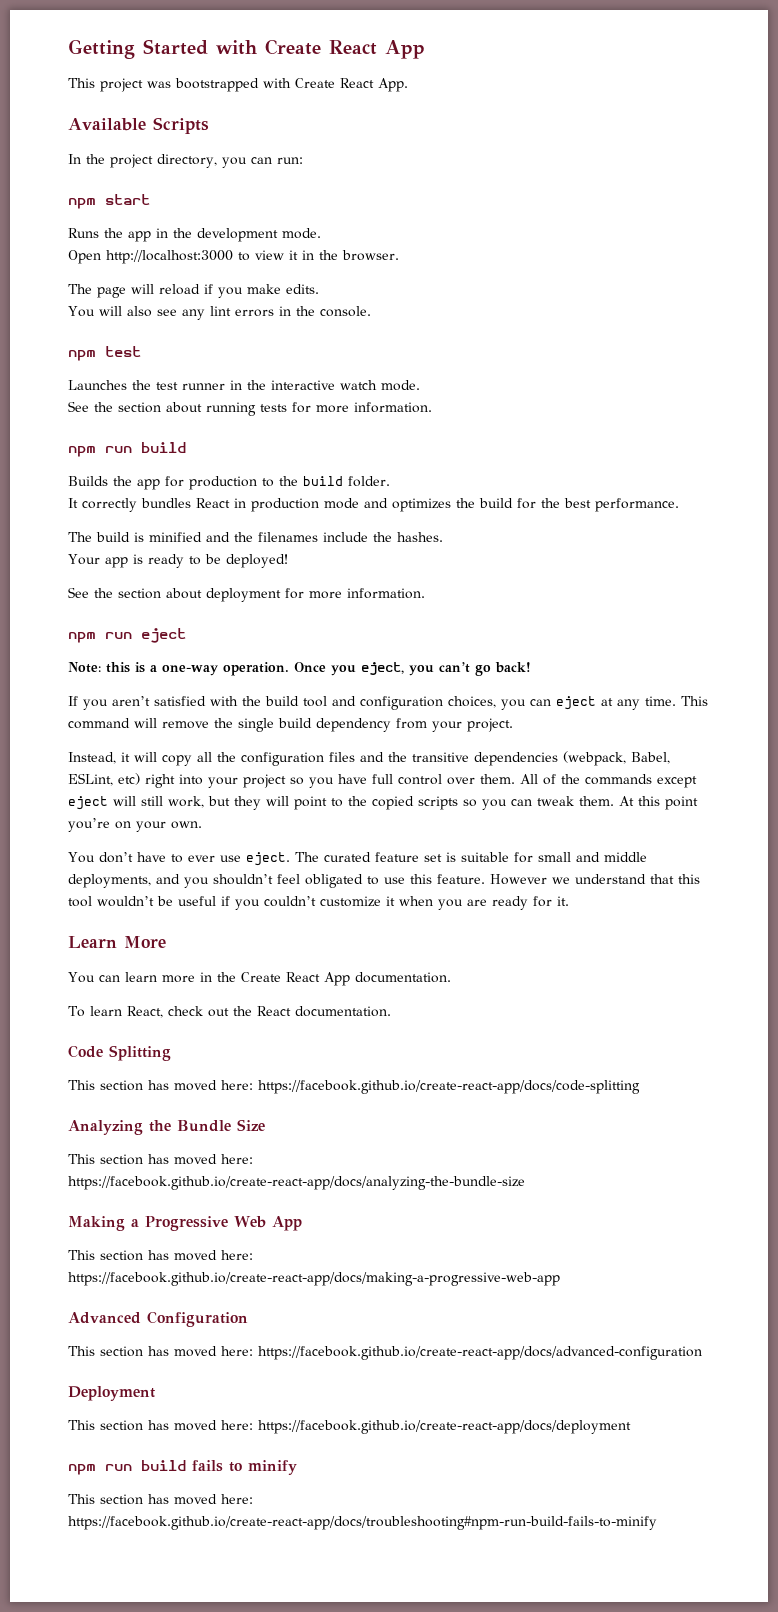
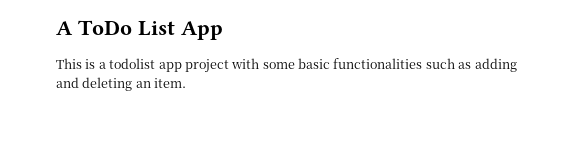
- Getting Started with Create React App
- This project was bootstrapped with Create React App.
- Available Scripts
- In the project directory, you can run:
- npm start
- Runs the app in the development mode.
- Open http://localhost:3000 to view it in the browser.
- The page will reload if you make edits.
- You will also see any lint errors in the console.
- npm test
- Launches the test runner in the interactive watch mode.
- See the section about running tests for more information.
- npm run build
- Builds the app for production to the build folder.
- It correctly bundles React in production mode and optimizes the build for the best performance.
- The build is minified and the filenames include the hashes.
- Your app is ready to be deployed!
- See the section about deployment for more information.
- npm run eject
- Note: this is a one-way operation. Once you eject, you can’t go back!
- If you aren’t satisfied with the build tool and configuration choices, you can eject at any time. This command will remove the single build dependency from your project.
- Instead, it will copy all the configuration files and the transitive dependencies (webpack, Babel, ESLint, etc) right into your project so you have full control over them. All of the commands except eject will still work, but they will point to the copied scripts so you can tweak them. At this point you’re on your own.
- You don’t have to ever use eject. The curated feature set is suitable for small and middle deployments, and you shouldn’t feel obligated to use this feature. However we understand that this tool wouldn’t be useful if you couldn’t customize it when you are ready for it.
- Learn More
- You can learn more in the Create React App documentation.
- To learn React, check out the React documentation.
- Code Splitting
- This section has moved here: https://facebook.github.io/create-react-app/docs/code-splitting
- Analyzing the Bundle Size
- This section has moved here: https://facebook.github.io/create-react-app/docs/analyzing-the-bundle-size
- Making a Progressive Web App
- This section has moved here: https://facebook.github.io/create-react-app/docs/making-a-progressive-web-app
- Advanced Configuration
- This section has moved here: https://facebook.github.io/create-react-app/docs/advanced-configuration
- Deployment
- This section has moved here: https://facebook.github.io/create-react-app/docs/deployment
- npm run build fails to minify
- This section has moved here: https://facebook.github.io/create-react-app/docs/troubleshooting#npm-run-build-fails-to-minify
+ A ToDo List App
+ This is a todolist app project with some basic functionalities such as adding and deleting an item.

